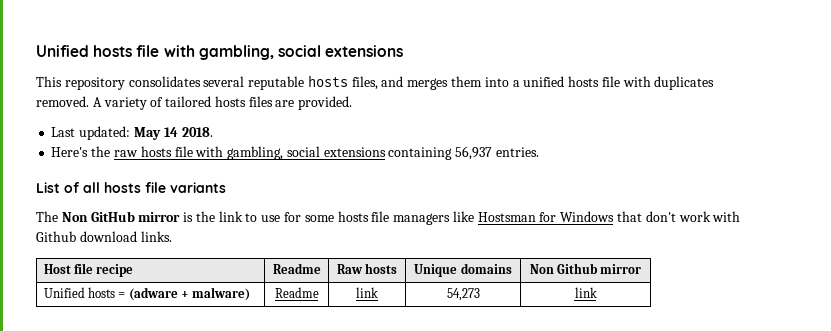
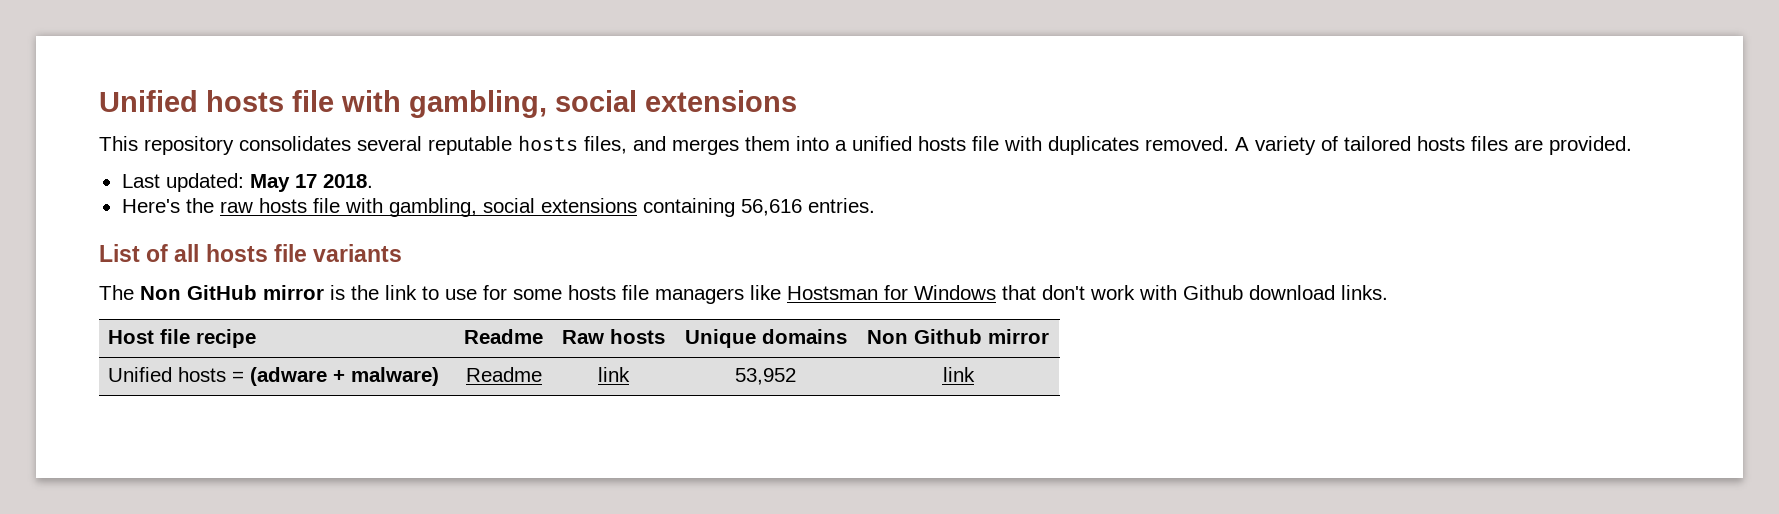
- Last updated: May 14 2018.
+ Last updated: May 17 2018.
- Here's the raw hosts file with gambling, social extensions containing 56,937 entries.
+ Here's the raw hosts file with gambling, social extensions containing 56,616 entries.
- Unified hosts = (adware + malware) | Readme | link | 54,273 | link
+ Unified hosts = (adware + malware) | Readme | link | 53,952 | link

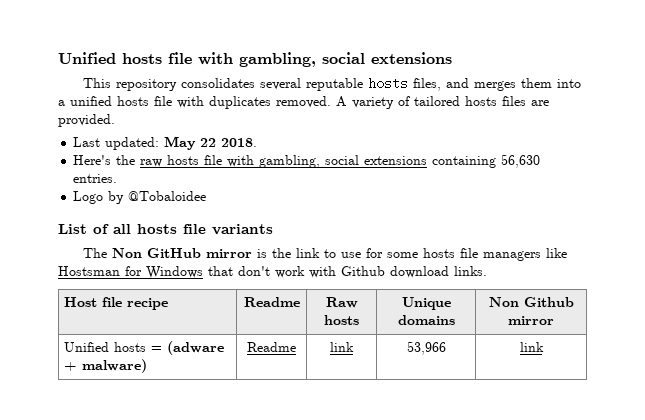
- Last updated: May 17 2018.
+ Last updated: May 22 2018.
- Here's the raw hosts file with gambling, social extensions containing 56,616 entries.
+ Here's the raw hosts file with gambling, social extensions containing 56,630 entries.
+ Logo by @Tobaloidee
- Unified hosts = (adware + malware) | Readme | link | 53,952 | link
+ Unified hosts = (adware + malware) | Readme | link | 53,966 | link

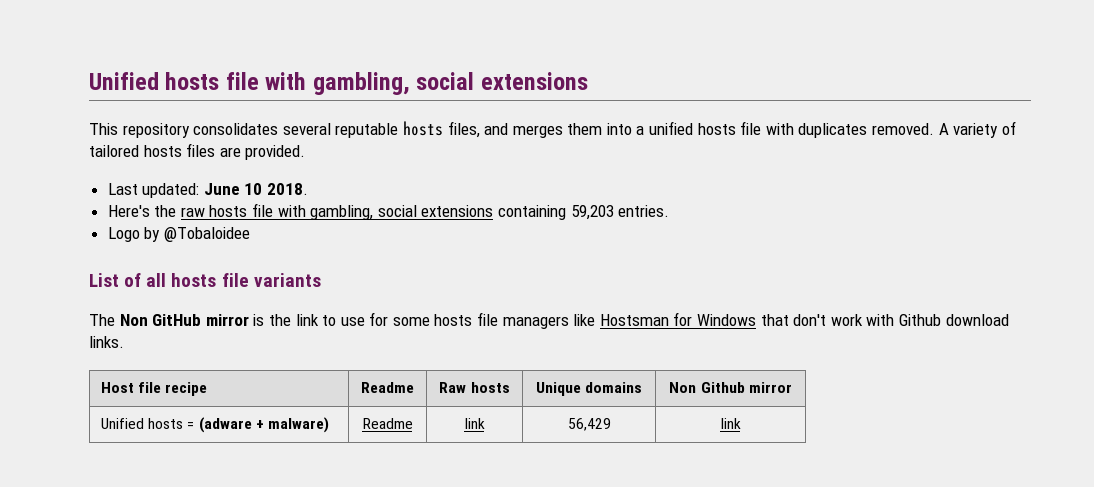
- Last updated: May 22 2018.
+ Last updated: June 10 2018.
- Here's the raw hosts file with gambling, social extensions containing 56,630 entries.
+ Here's the raw hosts file with gambling, social extensions containing 59,203 entries.
- Unified hosts = (adware + malware) | Readme | link | 53,966 | link
+ Unified hosts = (adware + malware) | Readme | link | 56,429 | link

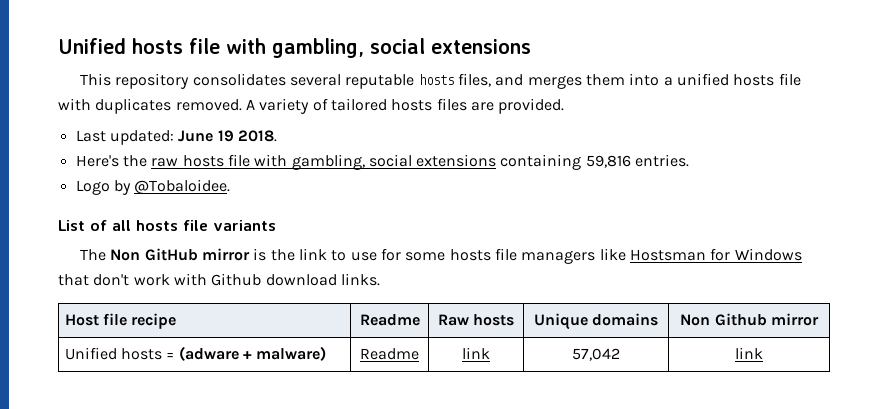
- Last updated: June 10 2018.
+ Last updated: June 19 2018.
- Here's the raw hosts file with gambling, social extensions containing 59,203 entries.
+ Here's the raw hosts file with gambling, social extensions containing 59,816 entries.
- Logo by @Tobaloidee
+ Logo by @Tobaloidee.
- Unified hosts = (adware + malware) | Readme | link | 56,429 | link
+ Unified hosts = (adware + malware) | Readme | link | 57,042 | link

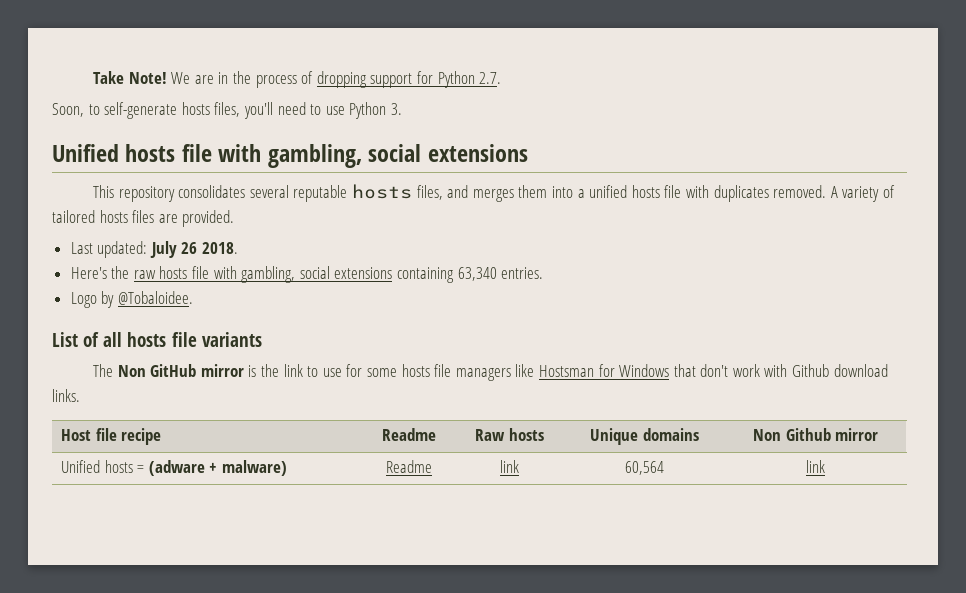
+ Take Note! We are in the process of dropping support for Python 2.7.
+ Soon, to self-generate hosts files, you'll need to use Python 3.
- Last updated: June 19 2018.
+ Last updated: July 26 2018.
- Here's the raw hosts file with gambling, social extensions containing 59,816 entries.
+ Here's the raw hosts file with gambling, social extensions containing 63,340 entries.
- Unified hosts = (adware + malware) | Readme | link | 57,042 | link
+ Unified hosts = (adware + malware) | Readme | link | 60,564 | link

